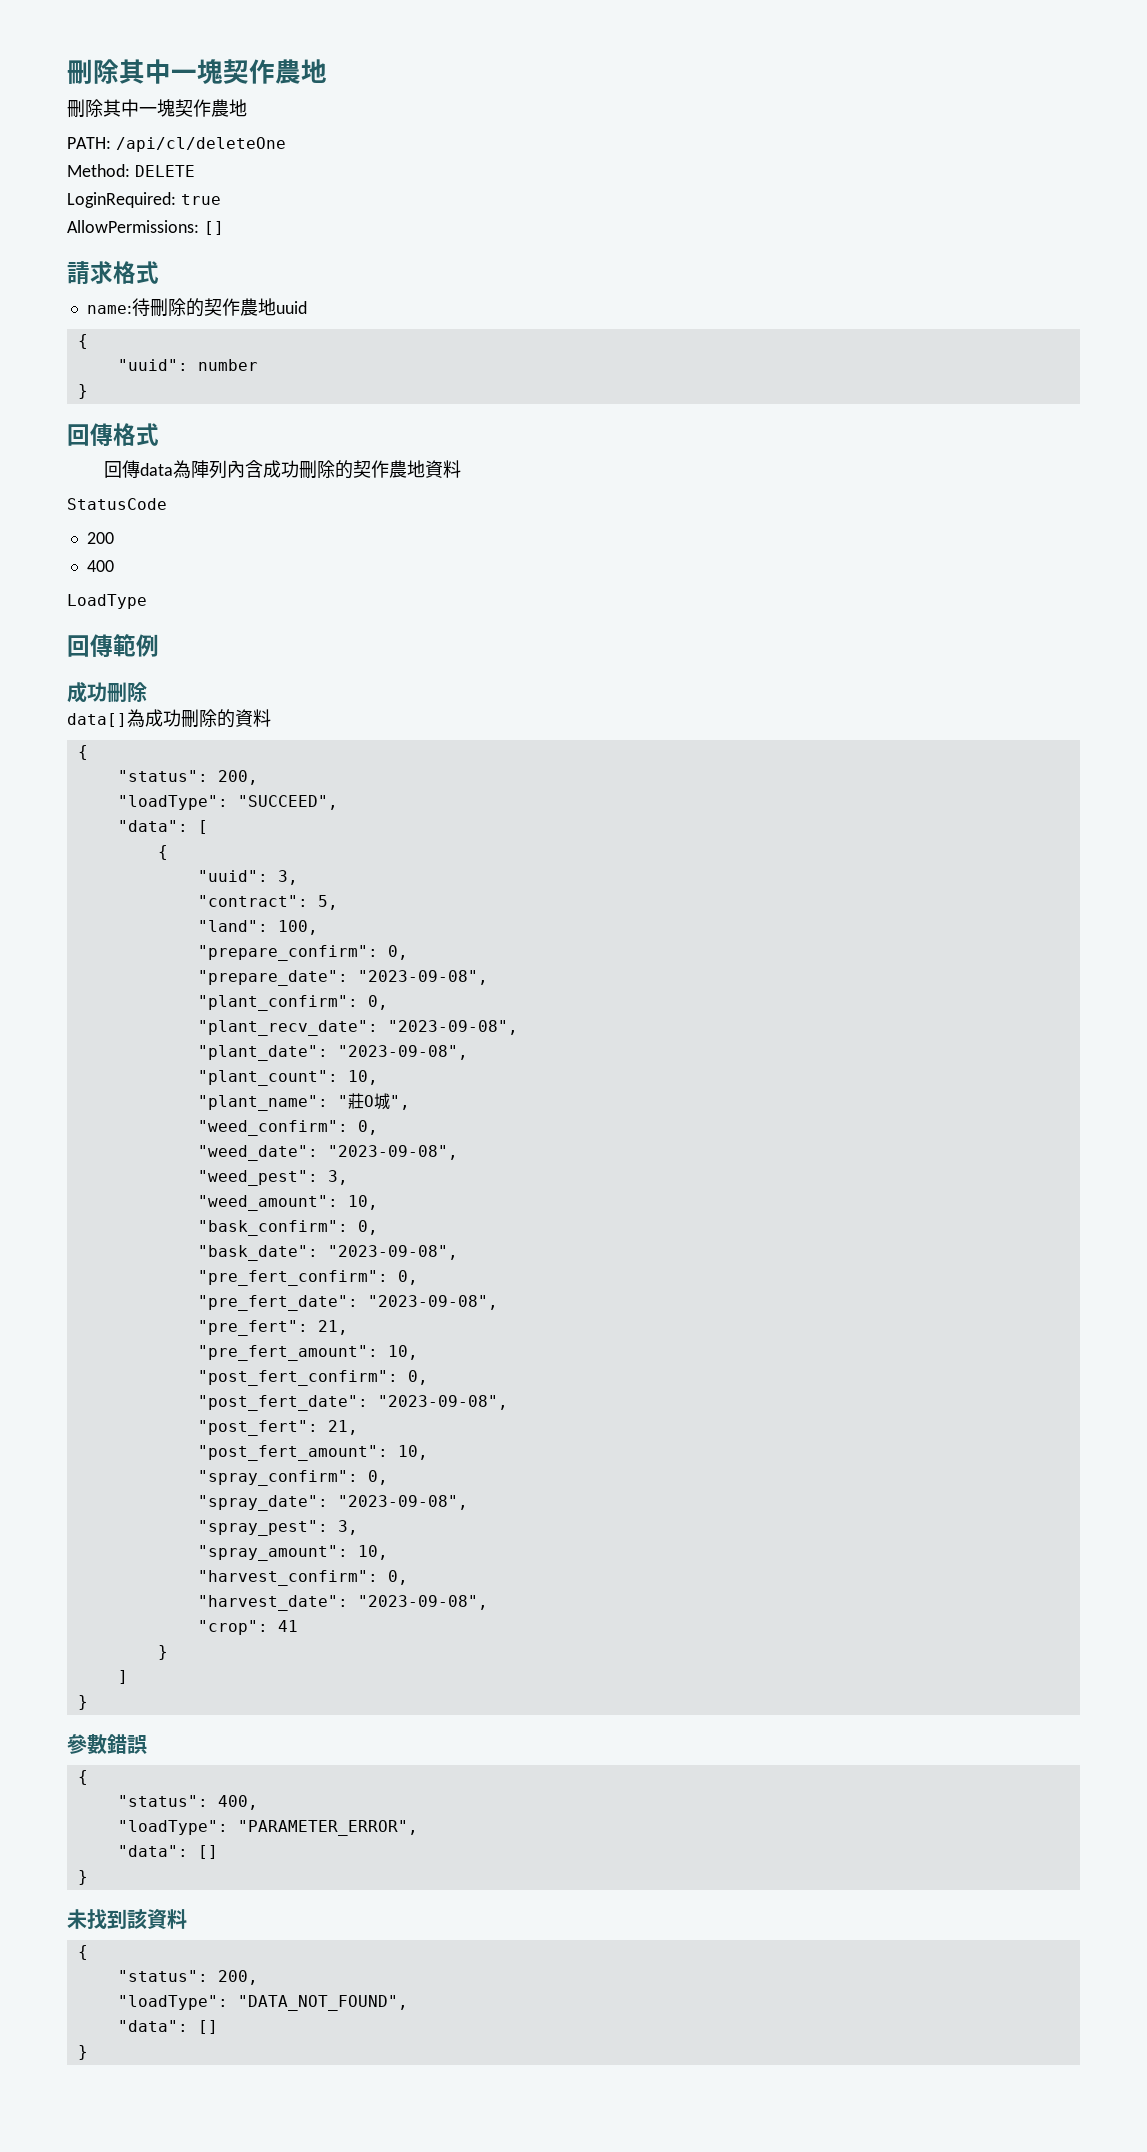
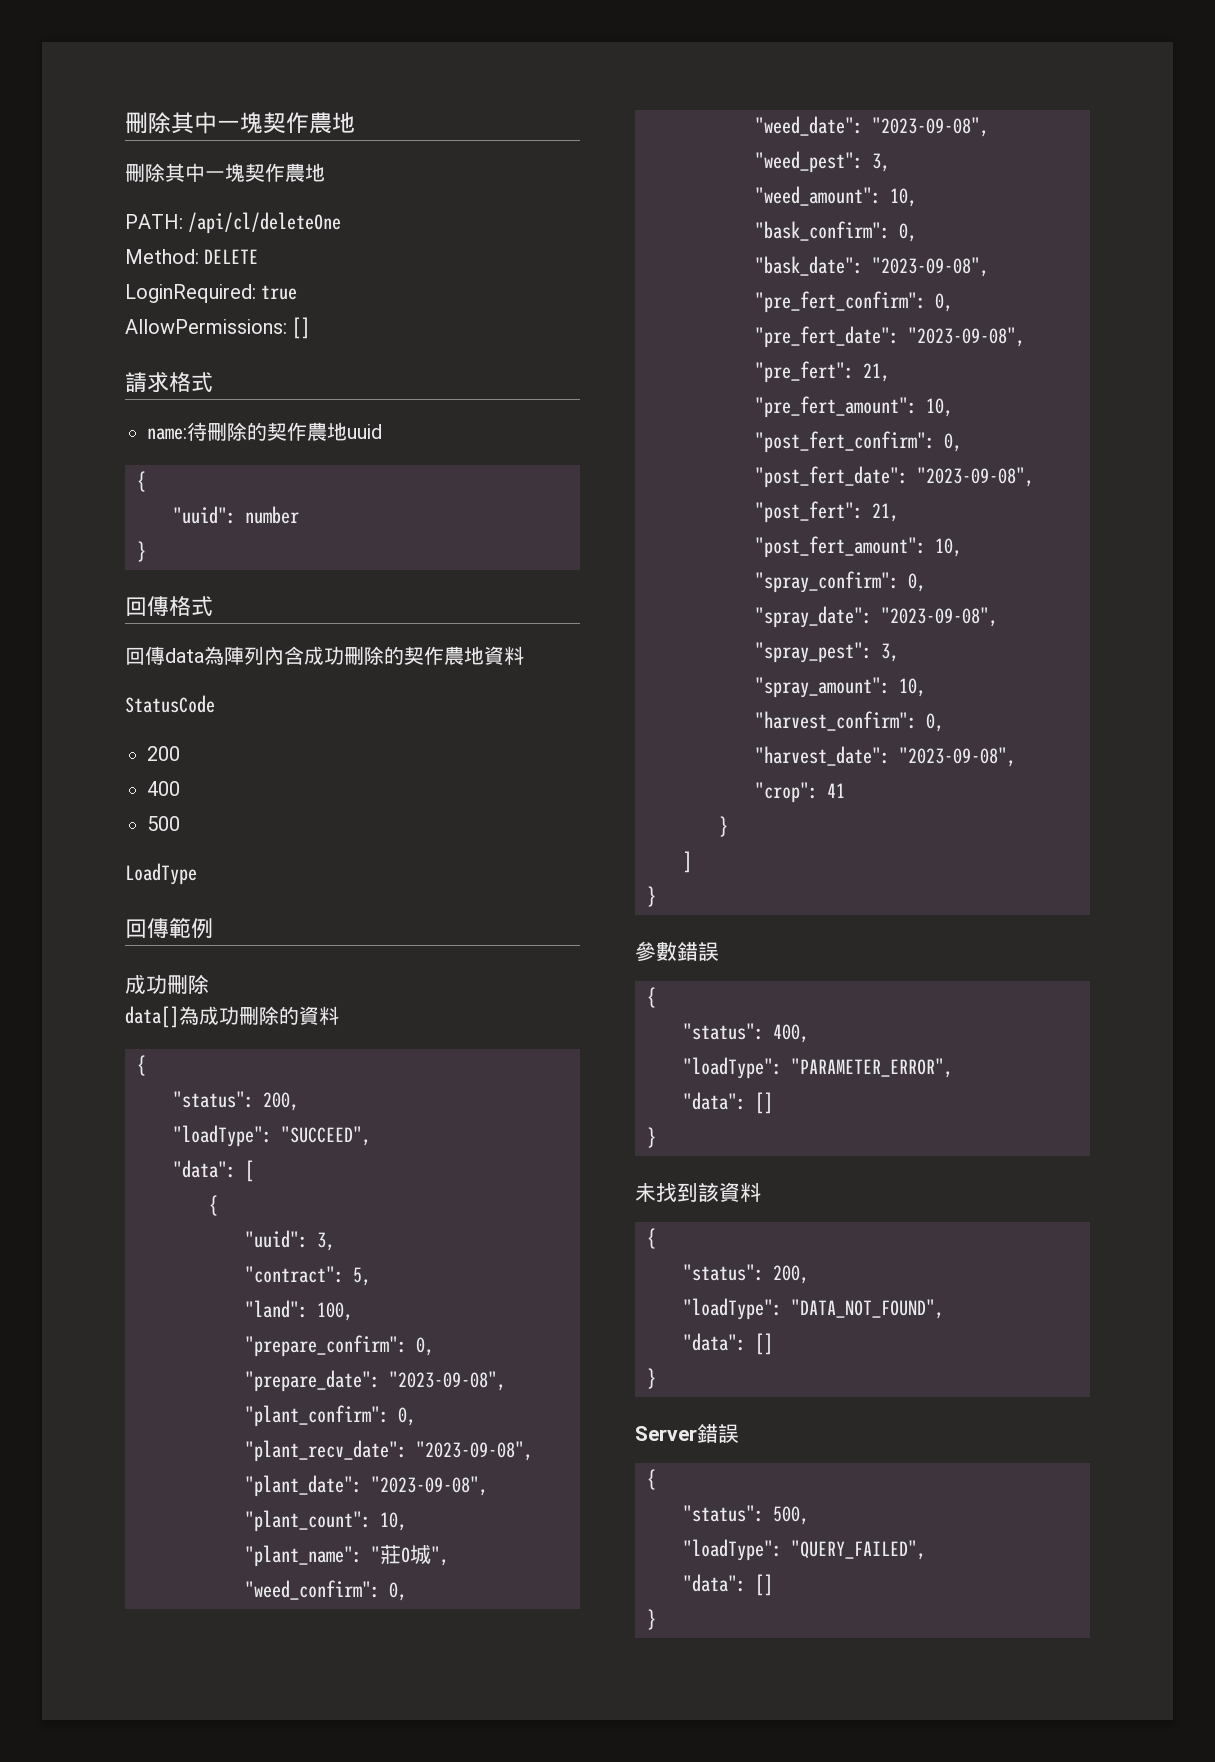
+ 500
+ Server錯誤
+ {
+ "status": 500,
+ "loadType": "QUERY_FAILED",
+ "data": []
+ }

